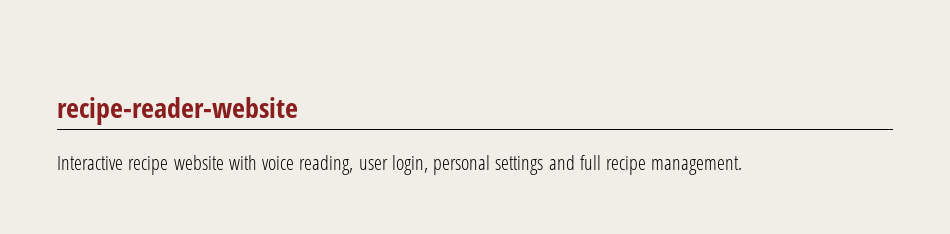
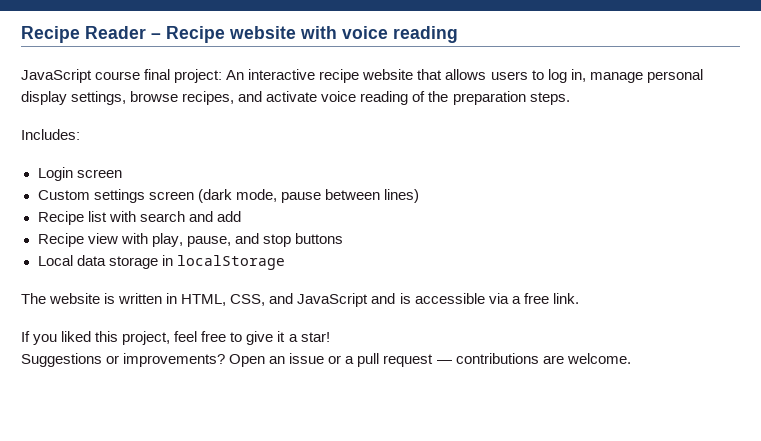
- recipe-reader-website
- Interactive recipe website with voice reading, user login, personal settings and full recipe management.
+ Recipe Reader – Recipe website with voice reading
+ JavaScript course final project: An interactive recipe website that allows users to log in, manage personal display settings, browse recipes, and activate voice reading of the preparation steps.
+ Includes:
+ Login screen
+ Custom settings screen (dark mode, pause between lines)
+ Recipe list with search and add
+ Recipe view with play, pause, and stop buttons
+ Local data storage in localStorage
+ The website is written in HTML, CSS, and JavaScript and is accessible via a free link.
+ If you liked this project, feel free to give it a star!
+ Suggestions or improvements? Open an issue or a pull request — contributions are welcome.

